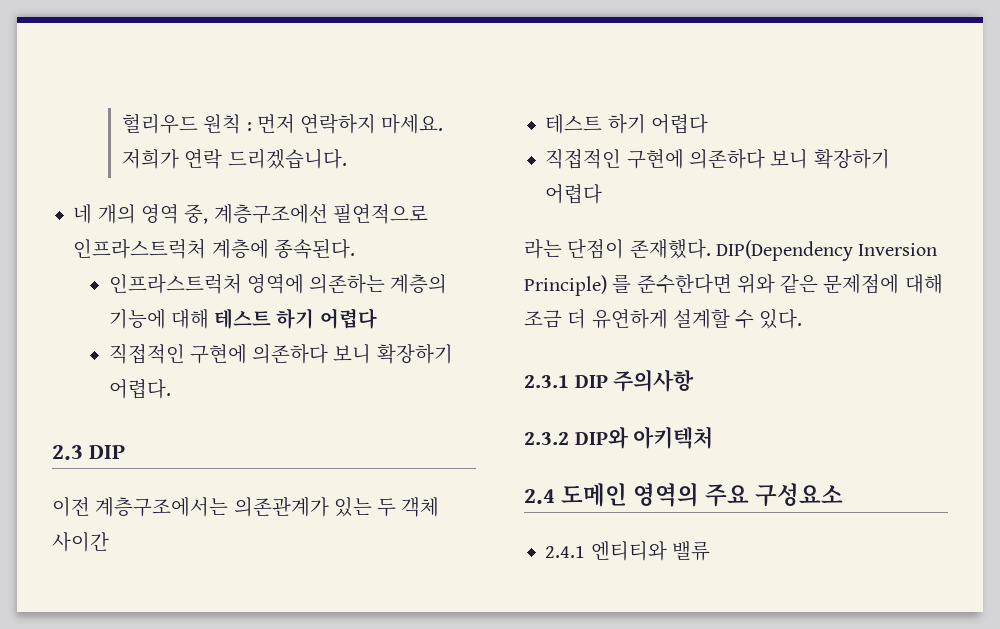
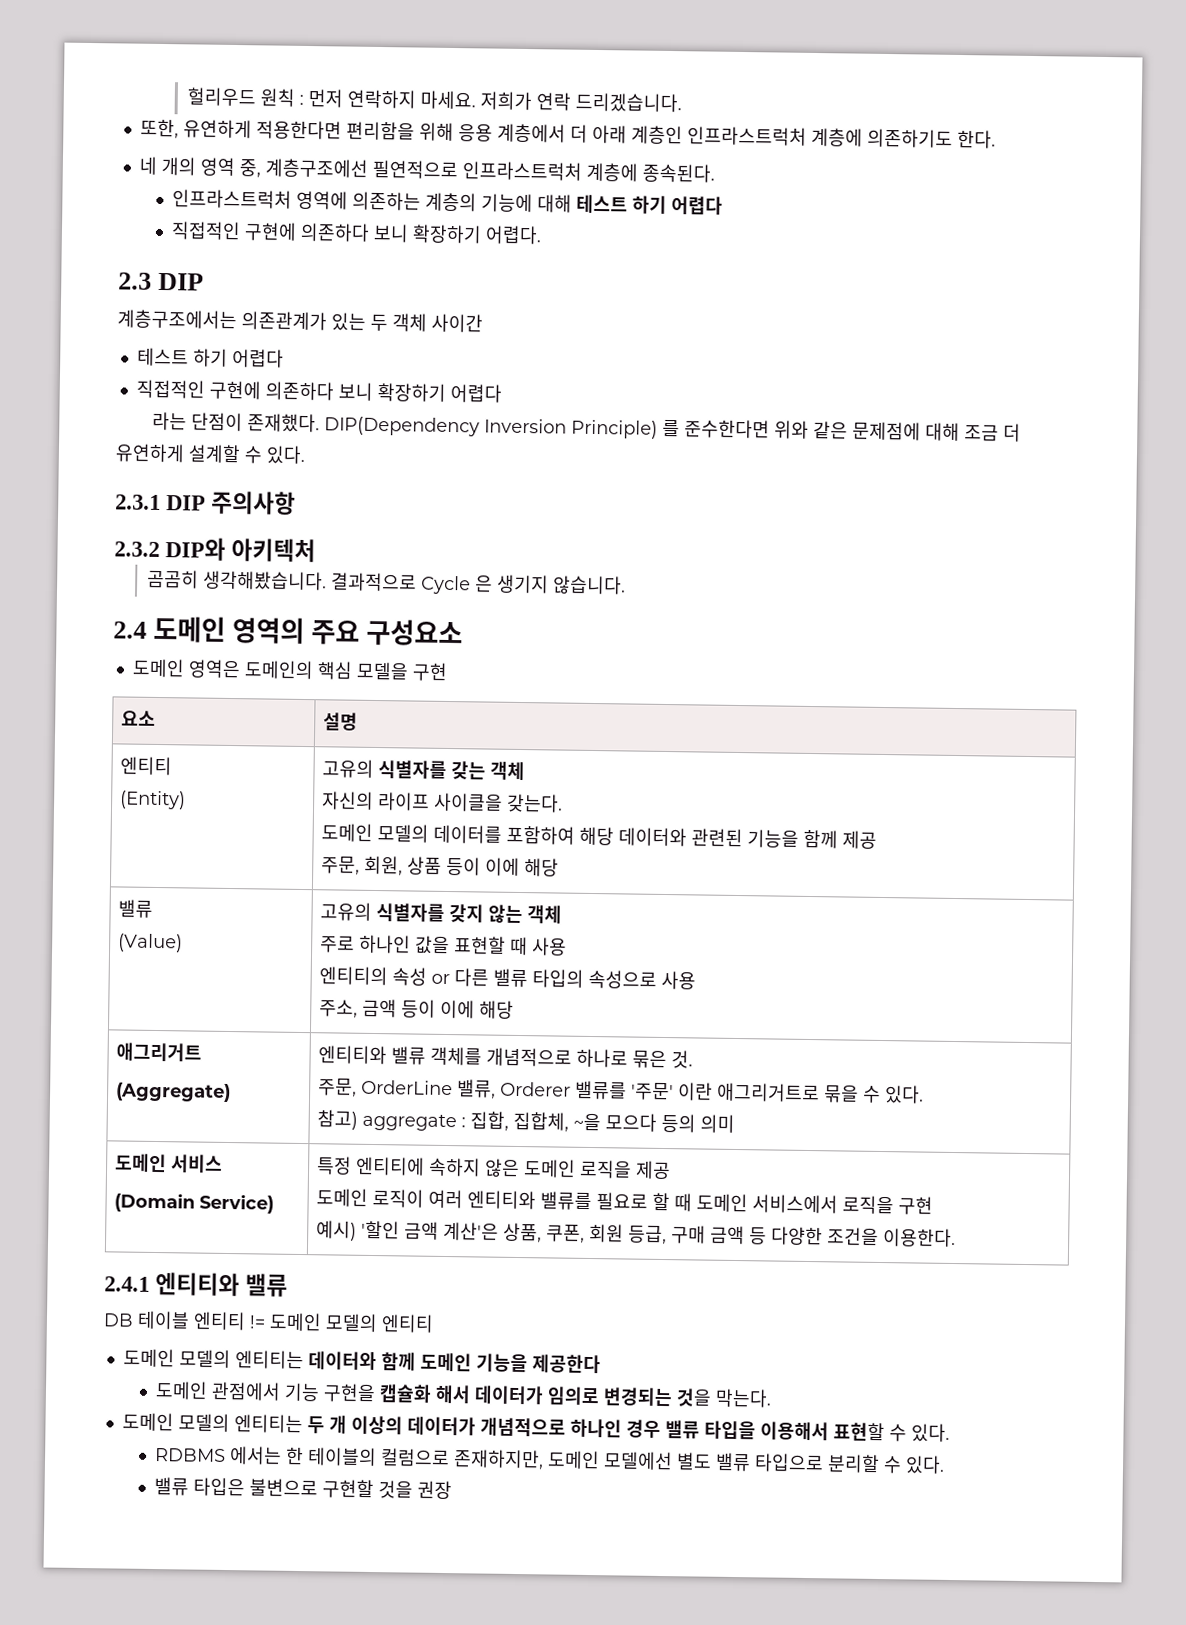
+ 또한, 유연하게 적용한다면 편리함을 위해 응용 계층에서 더 아래 계층인 인프라스트럭처 계층에 의존하기도 한다.
- 이전 계층구조에서는 의존관계가 있는 두 객체 사이간
+ 계층구조에서는 의존관계가 있는 두 객체 사이간
+ 곰곰히 생각해봤습니다. 결과적으로 Cycle 은 생기지 않습니다.
+ 도메인 영역은 도메인의 핵심 모델을 구현
+ 요소 | 설명
+ 엔티티
+ (Entity) | 고유의 식별자를 갖는 객체
+ 자신의 라이프 사이클을 갖는다.
+ 도메인 모델의 데이터를 포함하여 해당 데이터와 관련된 기능을 함께 제공
+ 주문, 회원, 상품 등이 이에 해당
+ 밸류
+ (Value) | 고유의 식별자를 갖지 않는 객체
+ 주로 하나인 값을 표현할 때 사용
+ 엔티티의 속성 or 다른 밸류 타입의 속성으로 사용
+ 주소, 금액 등이 이에 해당
+ 애그리거트
+ (Aggregate) | 엔티티와 밸류 객체를 개념적으로 하나로 묶은 것.
+ 주문, OrderLine 밸류, Orderer 밸류를 '주문' 이란 애그리거트로 묶을 수 있다.
+ 참고) aggregate : 집합, 집합체, ~을 모으다 등의 의미
+ 도메인 서비스
+ (Domain Service) | 특정 엔티티에 속하지 않은 도메인 로직을 제공
+ 도메인 로직이 여러 엔티티와 밸류를 필요로 할 때 도메인 서비스에서 로직을 구현
+ 예시) '할인 금액 계산'은 상품, 쿠폰, 회원 등급, 구매 금액 등 다양한 조건을 이용한다.
  2.4.1 엔티티와 밸류
+ DB 테이블 엔티티 != 도메인 모델의 엔티티
+ 도메인 모델의 엔티티는 데이터와 함께 도메인 기능을 제공한다
+ 도메인 관점에서 기능 구현을 캡슐화 해서 데이터가 임의로 변경되는 것을 막는다.
+ 도메인 모델의 엔티티는 두 개 이상의 데이터가 개념적으로 하나인 경우 밸류 타입을 이용해서 표현할 수 있다.
+ RDBMS 에서는 한 테이블의 컬럼으로 존재하지만, 도메인 모델에선 별도 밸류 타입으로 분리할 수 있다.
+ 밸류 타입은 불변으로 구현할 것을 권장

